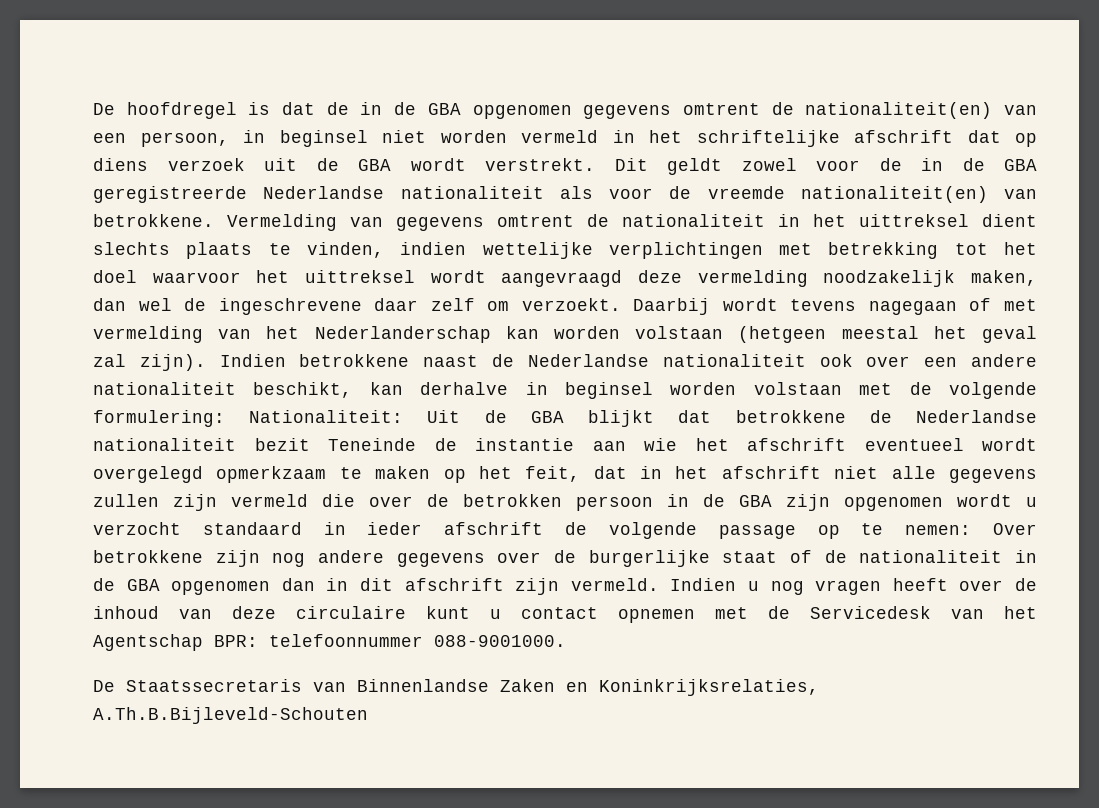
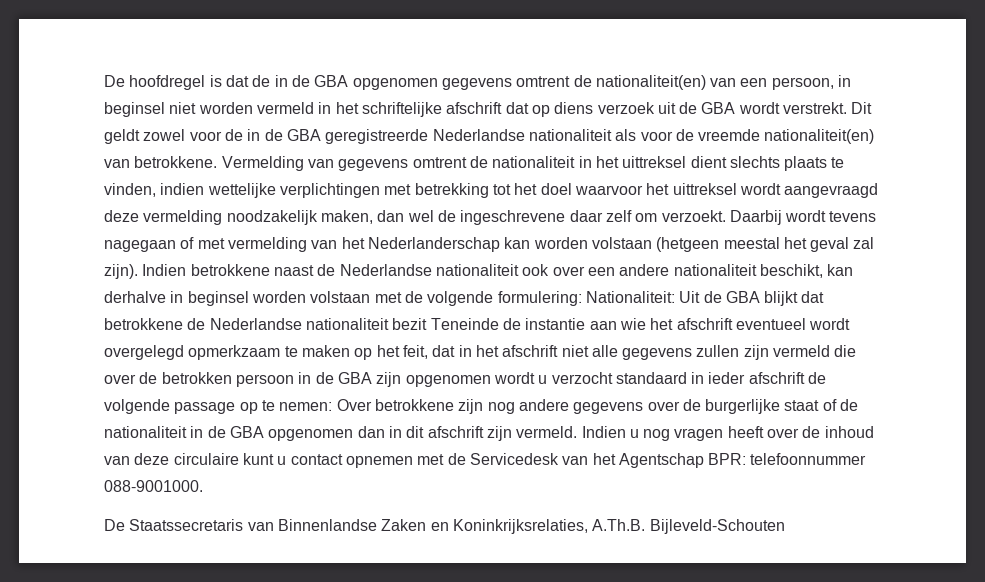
- De Staatssecretaris van Binnenlandse Zaken en Koninkrijksrelaties, A.Th.B.Bijleveld-Schouten
+ De Staatssecretaris van Binnenlandse Zaken en Koninkrijksrelaties, A.Th.B. Bijleveld-Schouten

